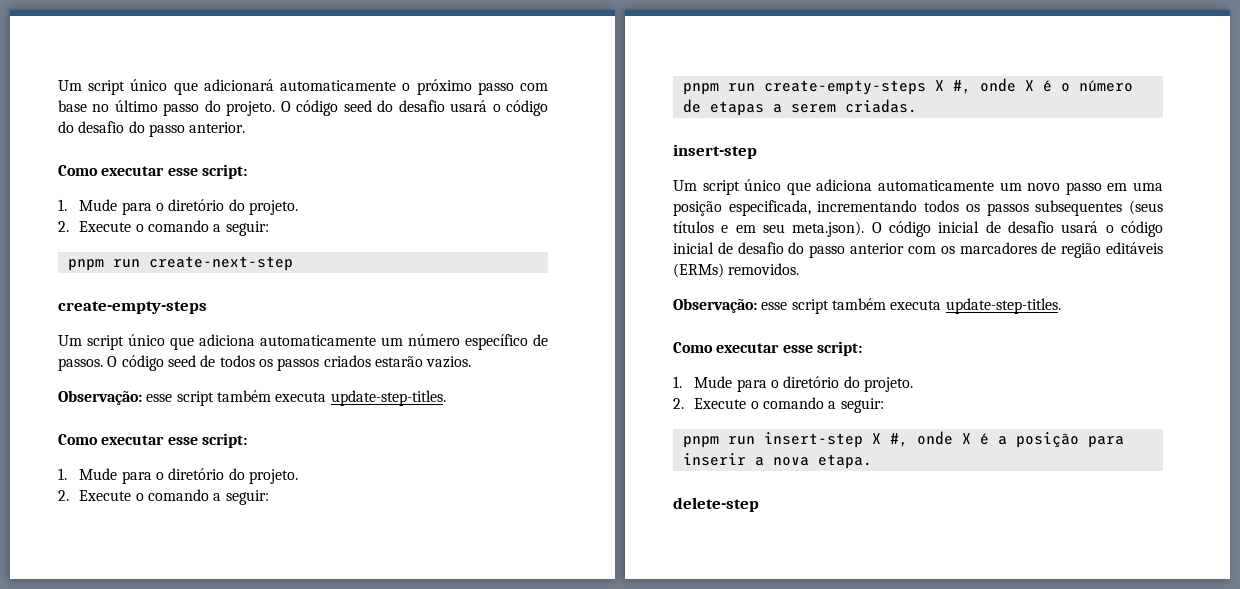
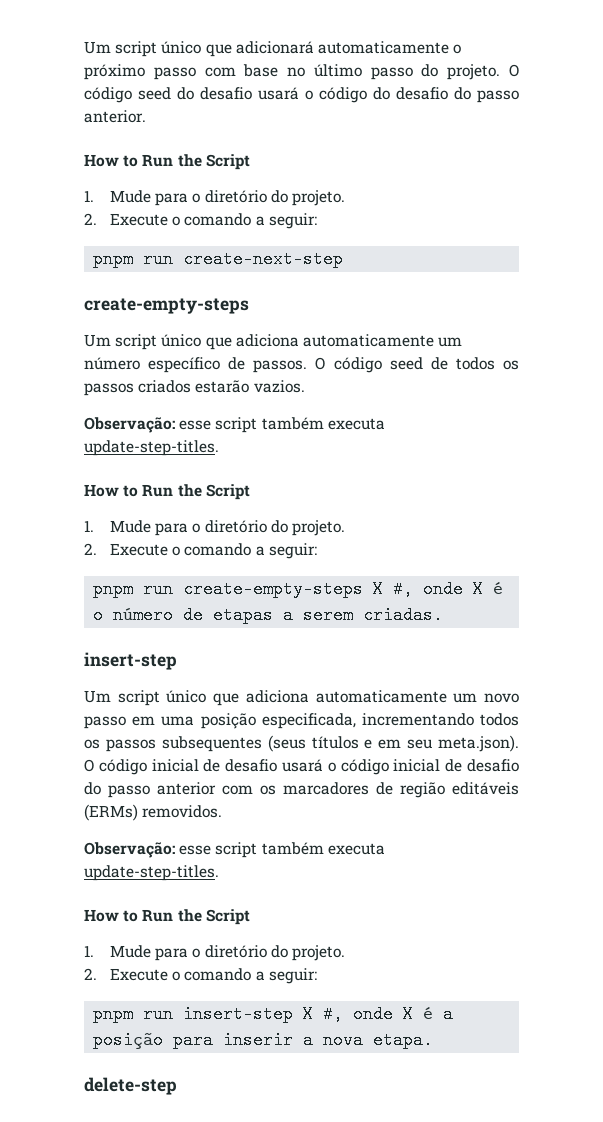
  O código seed do desafio usará o código do desafio do passo anterior.
- Como executar esse script:
+ How to Run the Script
  O código seed de todos os passos criados estarão vazios.
  Observação: esse script também executa update-step-titles.
- Como executar esse script:
+ How to Run the Script
  Um script único que adiciona automaticamente um novo passo em uma posição especificada, incrementando todos os passos subsequentes (seus títulos e em seu meta.json). O código inicial de desafio usará o código inicial de desafio do passo anterior com os marcadores de região editáveis (ERMs) removidos.
  Observação: esse script também executa update-step-titles.
- Como executar esse script:
+ How to Run the Script

